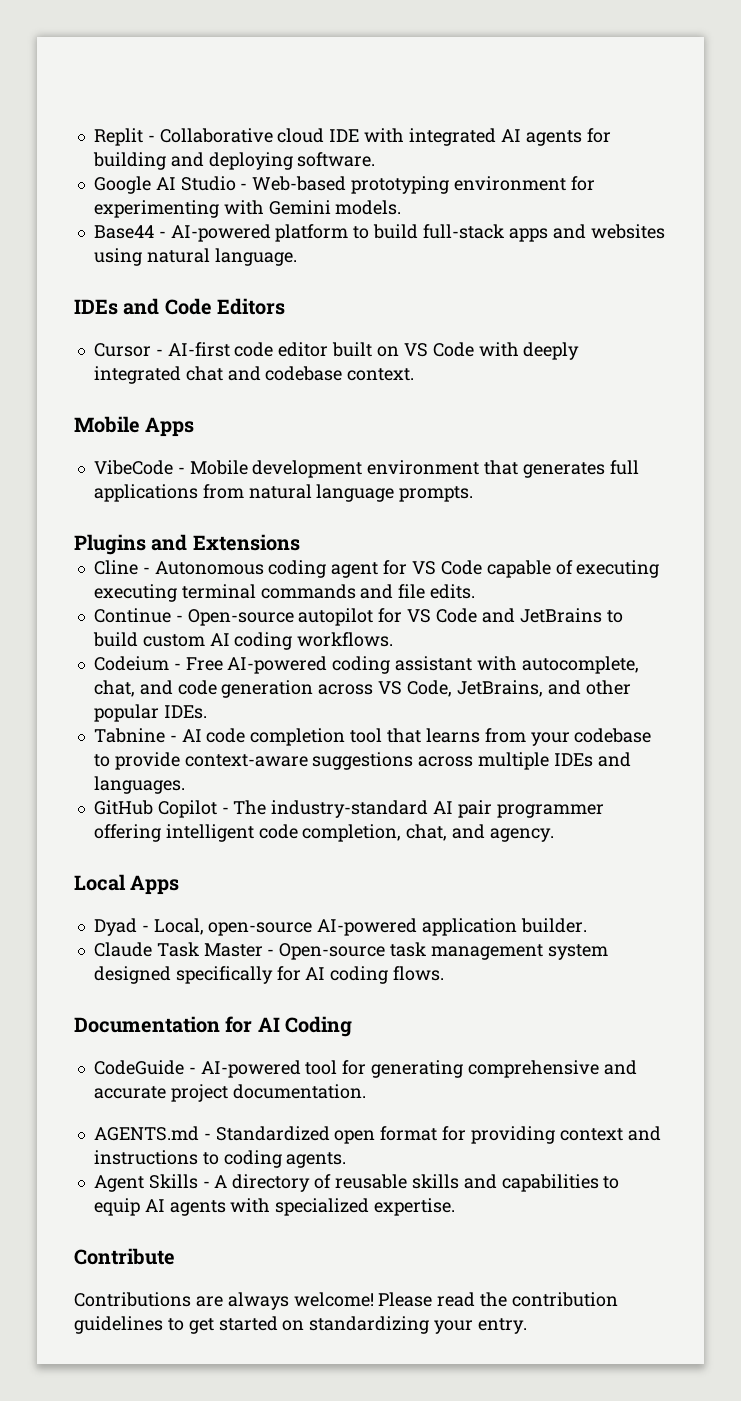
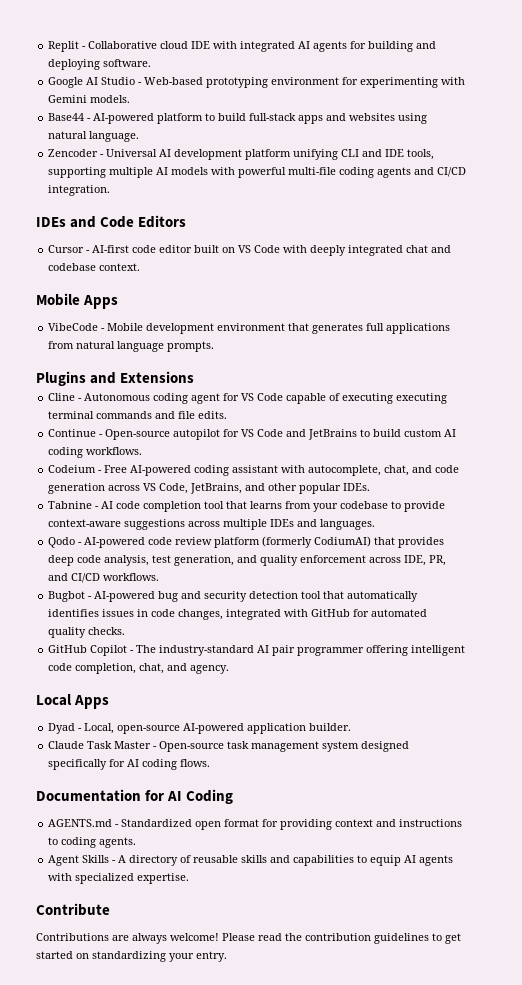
+ Zencoder - Universal AI development platform unifying CLI and IDE tools, supporting multiple AI models with powerful multi-file coding agents and CI/CD integration.
+ Qodo - AI-powered code review platform (formerly CodiumAI) that provides deep code analysis, test generation, and quality enforcement across IDE, PR, and CI/CD workflows.
+ Bugbot - AI-powered bug and security detection tool that automatically identifies issues in code changes, integrated with GitHub for automated quality checks.
- CodeGuide - AI-powered tool for generating comprehensive and accurate project documentation.

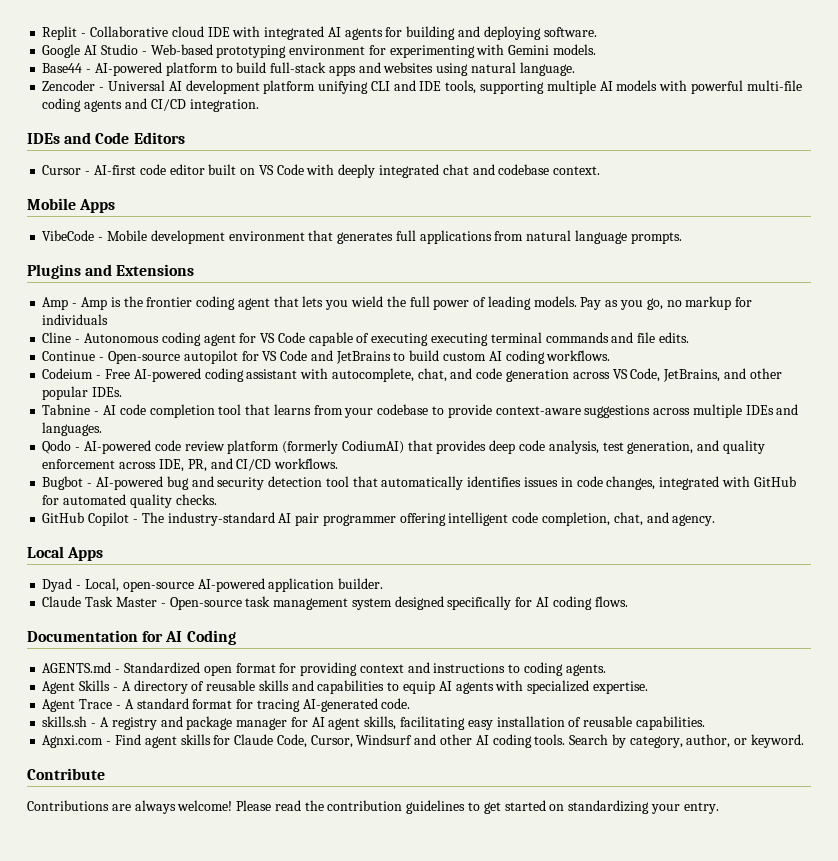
+ Amp - Amp is the frontier coding agent that lets you wield the full power of leading models. Pay as you go, no markup for individuals
+ Agent Trace - A standard format for tracing AI-generated code.
+ skills.sh - A registry and package manager for AI agent skills, facilitating easy installation of reusable capabilities.
+ Agnxi.com - Find agent skills for Claude Code, Cursor, Windsurf and other AI coding tools. Search by category, author, or keyword.

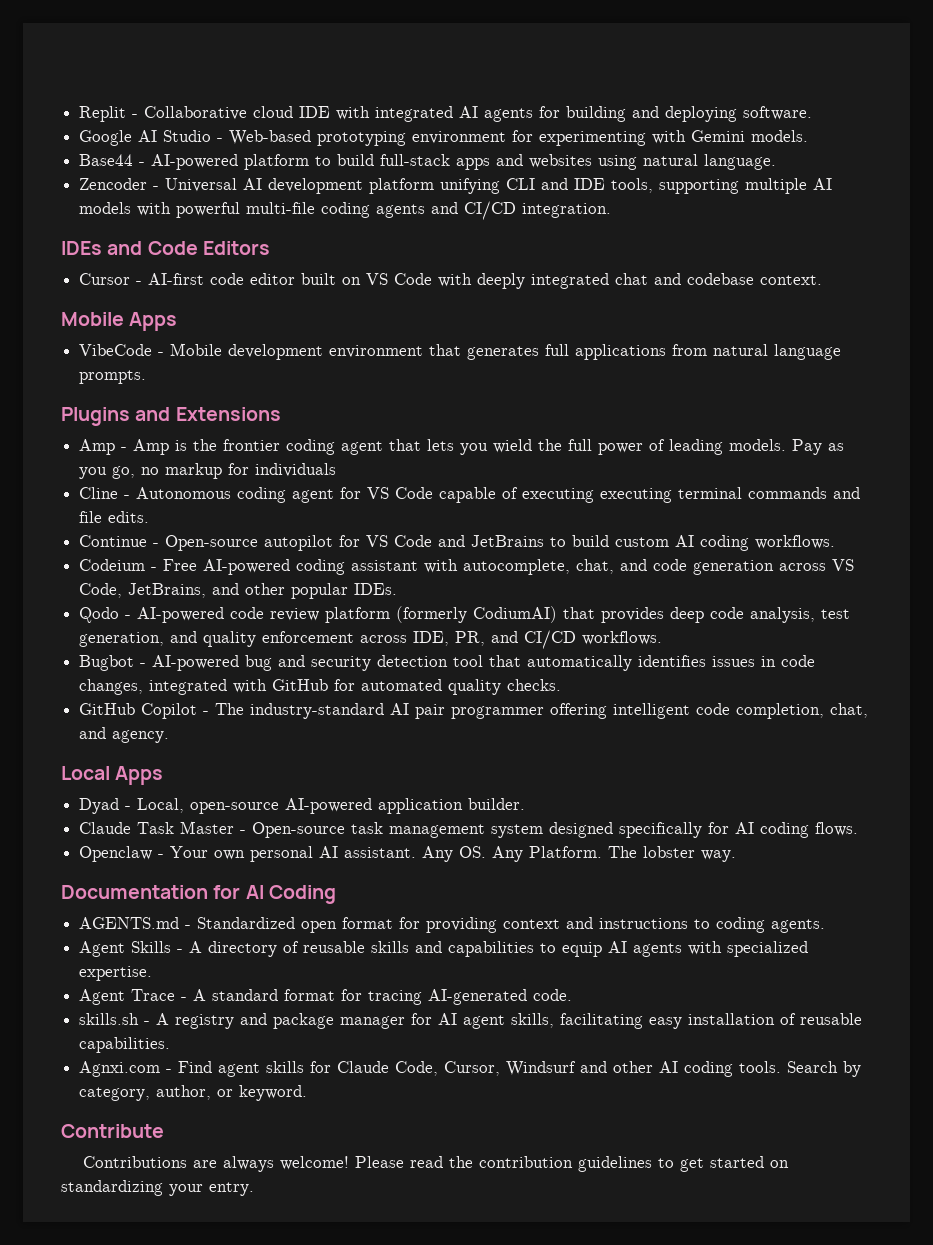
- Tabnine - AI code completion tool that learns from your codebase to provide context-aware suggestions across multiple IDEs and languages.
+ Openclaw - Your own personal AI assistant. Any OS. Any Platform. The lobster way.

